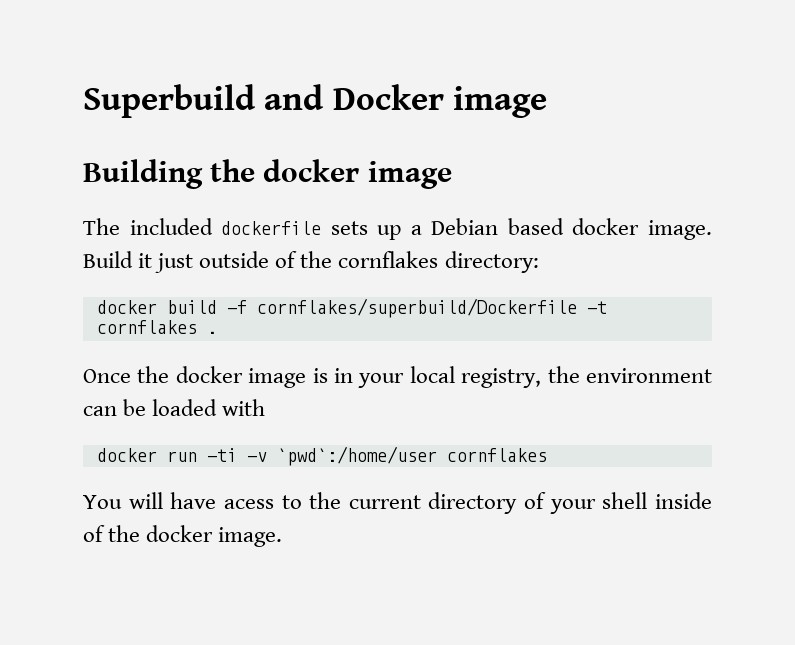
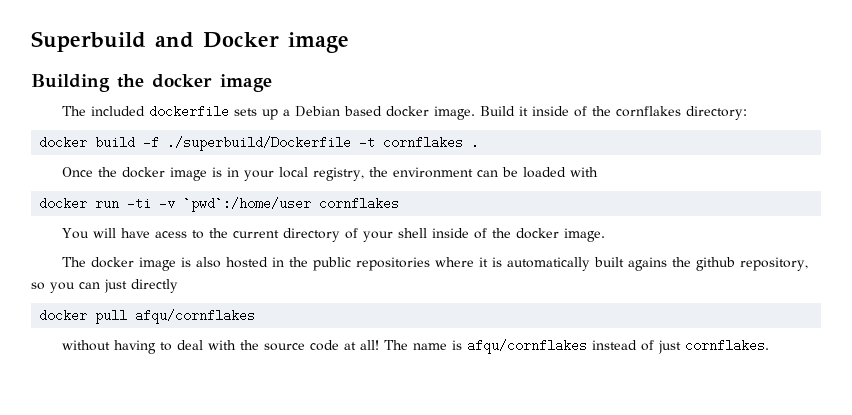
- Build it just outside of the cornflakes directory:
+ Build it inside of the cornflakes directory:
- docker build -f cornflakes/superbuild/Dockerfile -t cornflakes .
+ docker build -f ./superbuild/Dockerfile -t cornflakes .
+ The docker image is also hosted in the public repositories where it is automatically built agains the github repository, so you can just directly
+ docker pull afqu/cornflakes
+ without having to deal with the source code at all! The name is afqu/cornflakes instead of just cornflakes.

